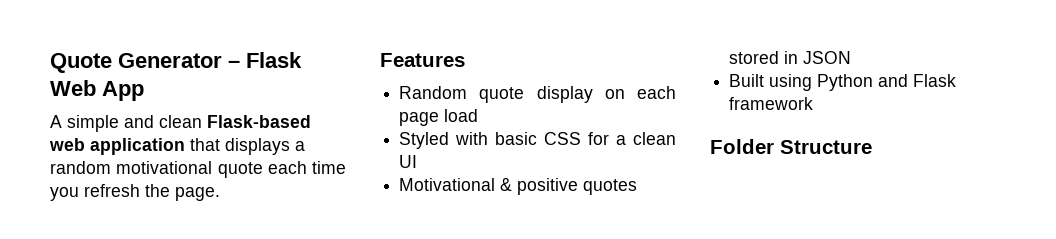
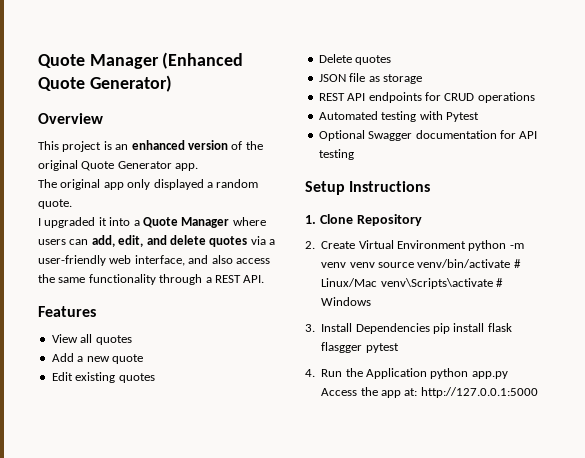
- Quote Generator – Flask Web App
- A simple and clean Flask-based web application that displays a random motivational quote each time you refresh the page.
+ Quote Manager (Enhanced Quote Generator)
+ Overview
+ This project is an enhanced version of the original Quote Generator app.
+ The original app only displayed a random quote.
+ I upgraded it into a Quote Manager where users can add, edit, and delete quotes via a user-friendly web interface, and also access the same functionality through a REST API.
  Features
- Random quote display on each page load
- Styled with basic CSS for a clean UI
- Motivational & positive quotes stored in JSON
- Built using Python and Flask framework
- Folder Structure
+ View all quotes
+ Add a new quote
+ Edit existing quotes
+ Delete quotes
+ JSON file as storage
+ REST API endpoints for CRUD operations
+ Automated testing with Pytest
+ Optional Swagger documentation for API testing
+ Setup Instructions
+ 1. Clone Repository
+ 2. Create Virtual Environment python -m venv venv source venv/bin/activate # Linux/Mac venv\Scripts\activate # Windows
+ 3. Install Dependencies pip install flask flasgger pytest
+ 4. Run the Application python app.py Access the app at: http://127.0.0.1:5000

